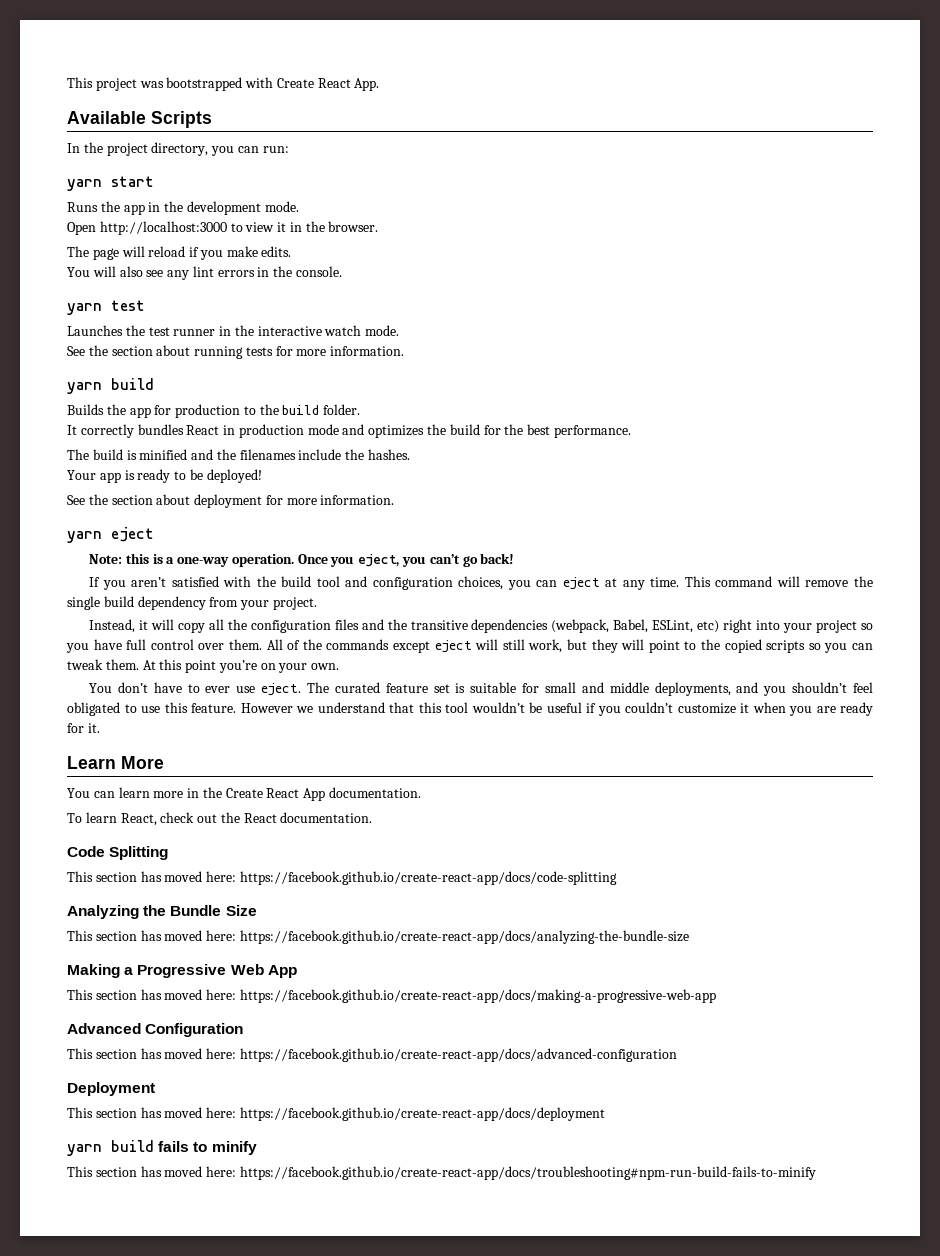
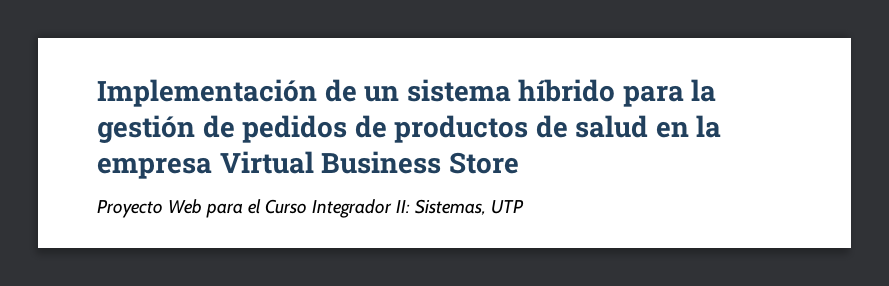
- This project was bootstrapped with Create React App.
- Available Scripts
- In the project directory, you can run:
- yarn start
- Runs the app in the development mode.
- Open http://localhost:3000 to view it in the browser.
- The page will reload if you make edits.
- You will also see any lint errors in the console.
- yarn test
- Launches the test runner in the interactive watch mode.
- See the section about running tests for more information.
- yarn build
- Builds the app for production to the build folder.
- It correctly bundles React in production mode and optimizes the build for the best performance.
- The build is minified and the filenames include the hashes.
- Your app is ready to be deployed!
- See the section about deployment for more information.
- yarn eject
- Note: this is a one-way operation. Once you eject, you can’t go back!
- If you aren’t satisfied with the build tool and configuration choices, you can eject at any time. This command will remove the single build dependency from your project.
- Instead, it will copy all the configuration files and the transitive dependencies (webpack, Babel, ESLint, etc) right into your project so you have full control over them. All of the commands except eject will still work, but they will point to the copied scripts so you can tweak them. At this point you’re on your own.
- You don’t have to ever use eject. The curated feature set is suitable for small and middle deployments, and you shouldn’t feel obligated to use this feature. However we understand that this tool wouldn’t be useful if you couldn’t customize it when you are ready for it.
- Learn More
- You can learn more in the Create React App documentation.
- To learn React, check out the React documentation.
- Code Splitting
- This section has moved here: https://facebook.github.io/create-react-app/docs/code-splitting
- Analyzing the Bundle Size
- This section has moved here: https://facebook.github.io/create-react-app/docs/analyzing-the-bundle-size
- Making a Progressive Web App
- This section has moved here: https://facebook.github.io/create-react-app/docs/making-a-progressive-web-app
- Advanced Configuration
- This section has moved here: https://facebook.github.io/create-react-app/docs/advanced-configuration
- Deployment
- This section has moved here: https://facebook.github.io/create-react-app/docs/deployment
- yarn build fails to minify
- This section has moved here: https://facebook.github.io/create-react-app/docs/troubleshooting#npm-run-build-fails-to-minify
+ Implementación de un sistema híbrido para la gestión de pedidos de productos de salud en la empresa Virtual Business Store
+ Proyecto Web para el Curso Integrador II: Sistemas, UTP

